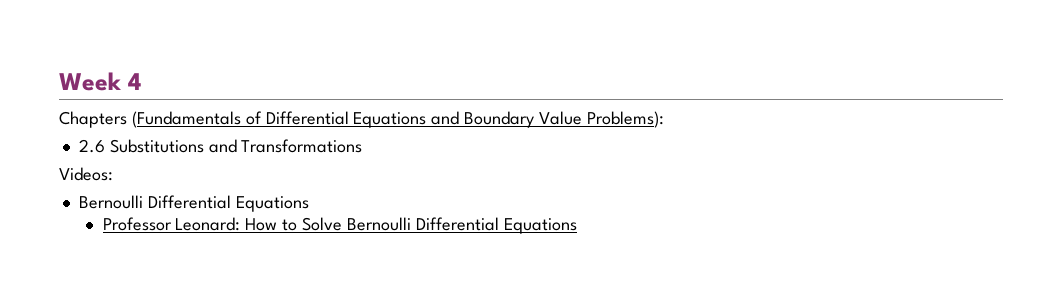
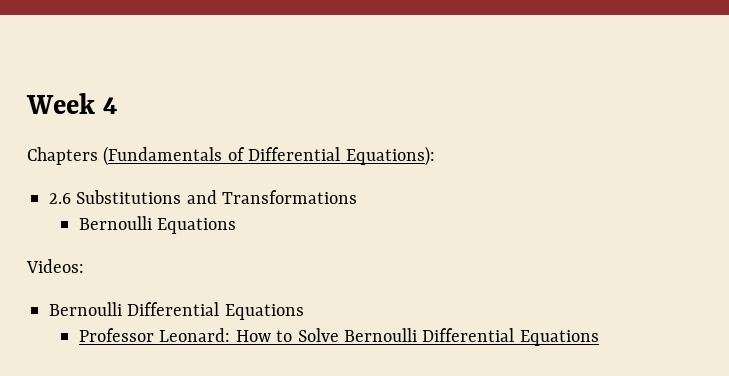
- Chapters (Fundamentals of Differential Equations and Boundary Value Problems):
+ Chapters (Fundamentals of Differential Equations):
+ Bernoulli Equations

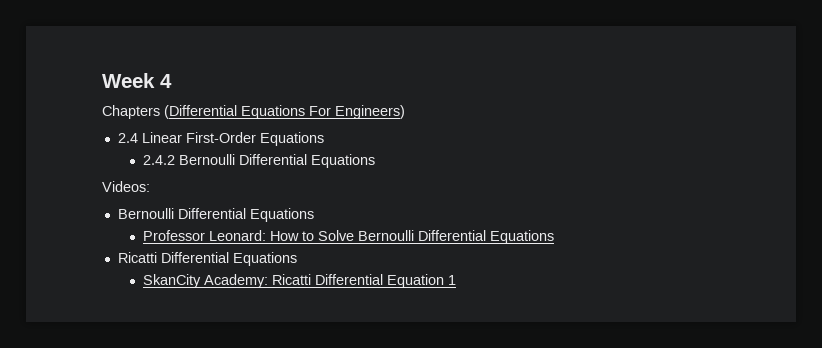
- Chapters (Fundamentals of Differential Equations):
- 2.6 Substitutions and Transformations
- Bernoulli Equations
+ Chapters (Differential Equations For Engineers)
+ 2.4 Linear First-Order Equations
+ 2.4.2 Bernoulli Differential Equations
+ Ricatti Differential Equations
+ SkanCity Academy: Ricatti Differential Equation 1

